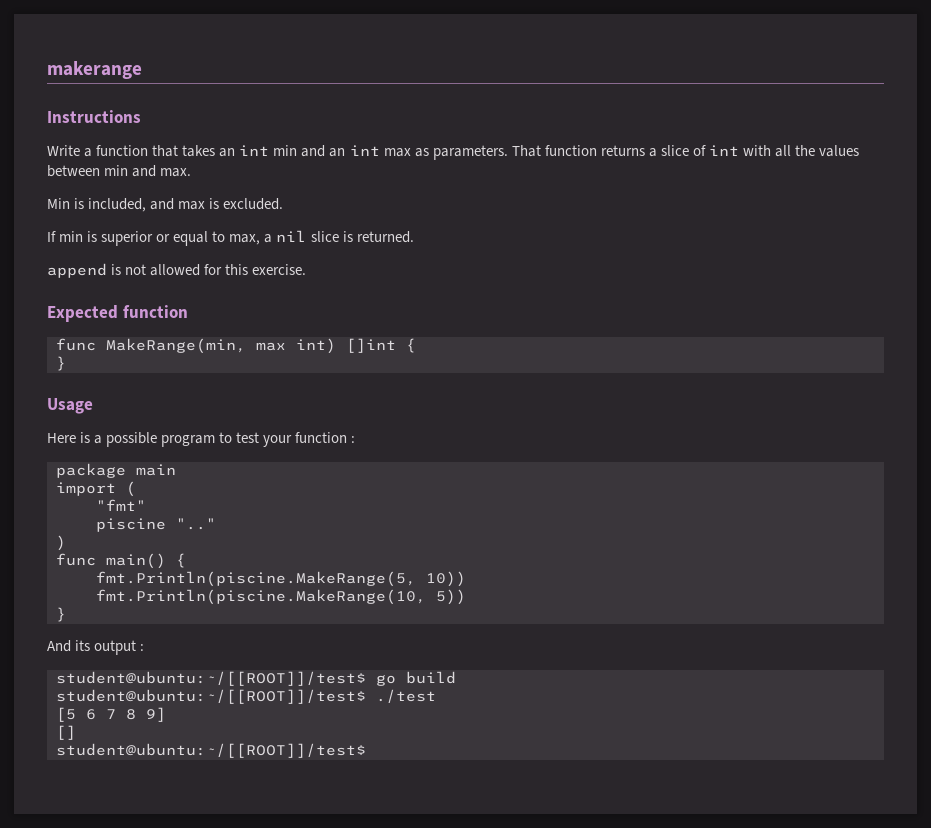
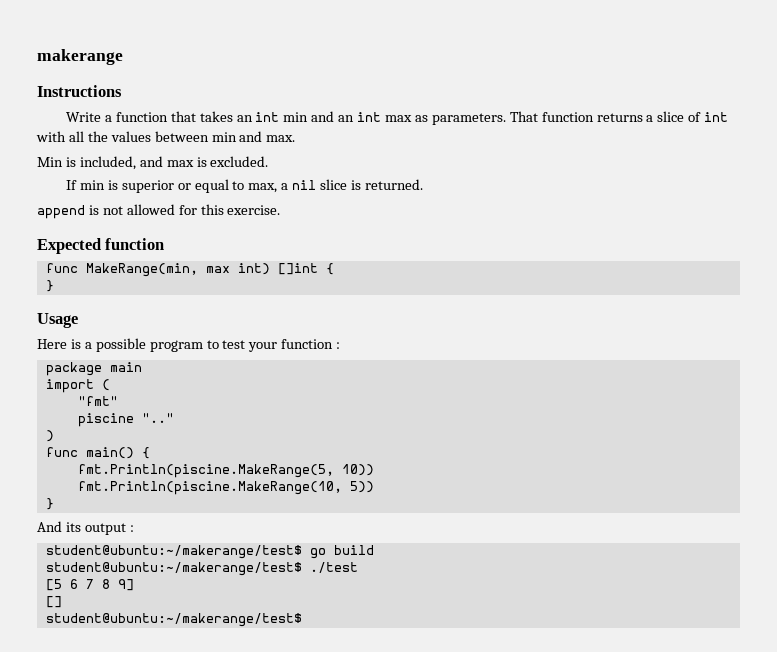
- student@ubuntu:~/[[ROOT]]/test$ go build
+ student@ubuntu:~/makerange/test$ go build
- student@ubuntu:~/[[ROOT]]/test$ ./test
+ student@ubuntu:~/makerange/test$ ./test
  []
- student@ubuntu:~/[[ROOT]]/test$
+ student@ubuntu:~/makerange/test$

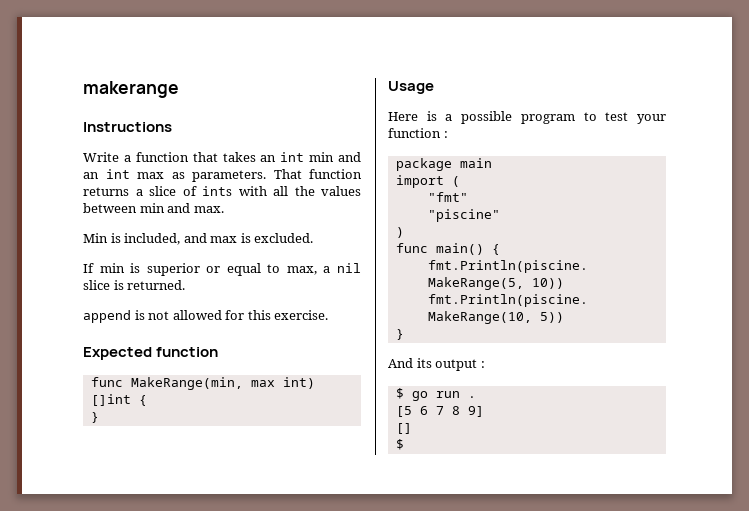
- That function returns a slice of int with all the values between min and max.
+ That function returns a slice of ints with all the values between min and max.
- piscine ".."
+ "piscine"
- student@ubuntu:~/makerange/test$ go build
- student@ubuntu:~/makerange/test$ ./test
+ $ go run .
  []
- student@ubuntu:~/makerange/test$
+ $

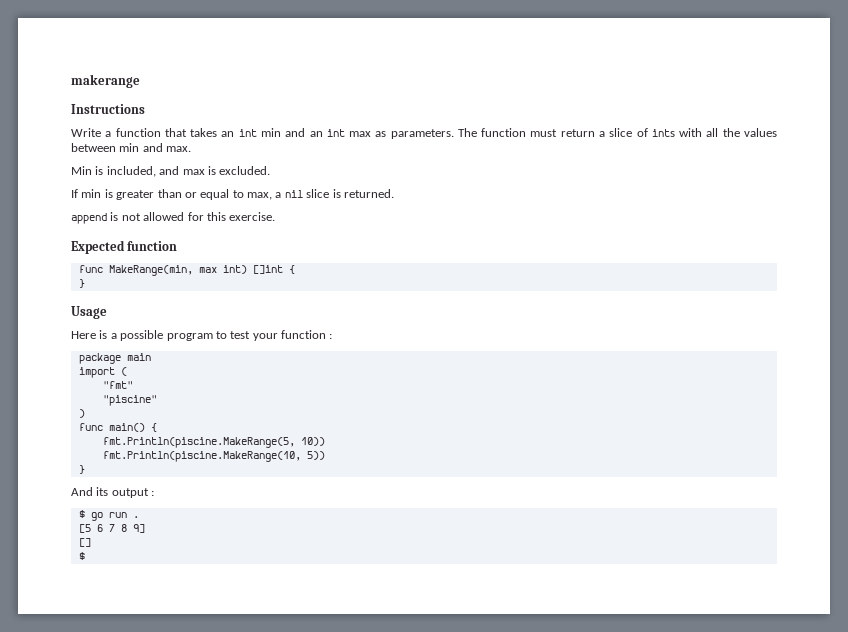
- That function returns a slice of ints with all the values between min and max.
+ The function must return a slice of ints with all the values between min and max.
- If min is superior or equal to max, a nil slice is returned.
+ If min is greater than or equal to max, a nil slice is returned.

